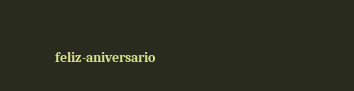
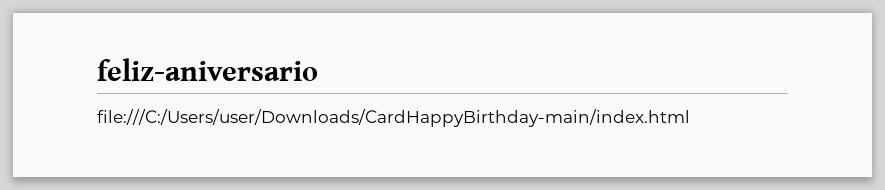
+ file:///C:/Users/user/Downloads/CardHappyBirthday-main/index.html

